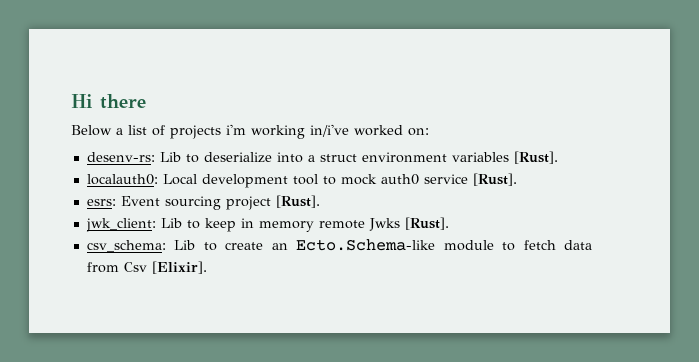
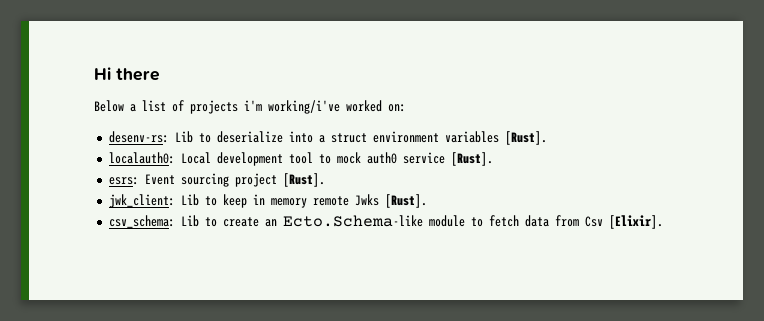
- Below a list of projects i'm working in/i've worked on:
+ Below a list of projects i'm working/i've worked on:

